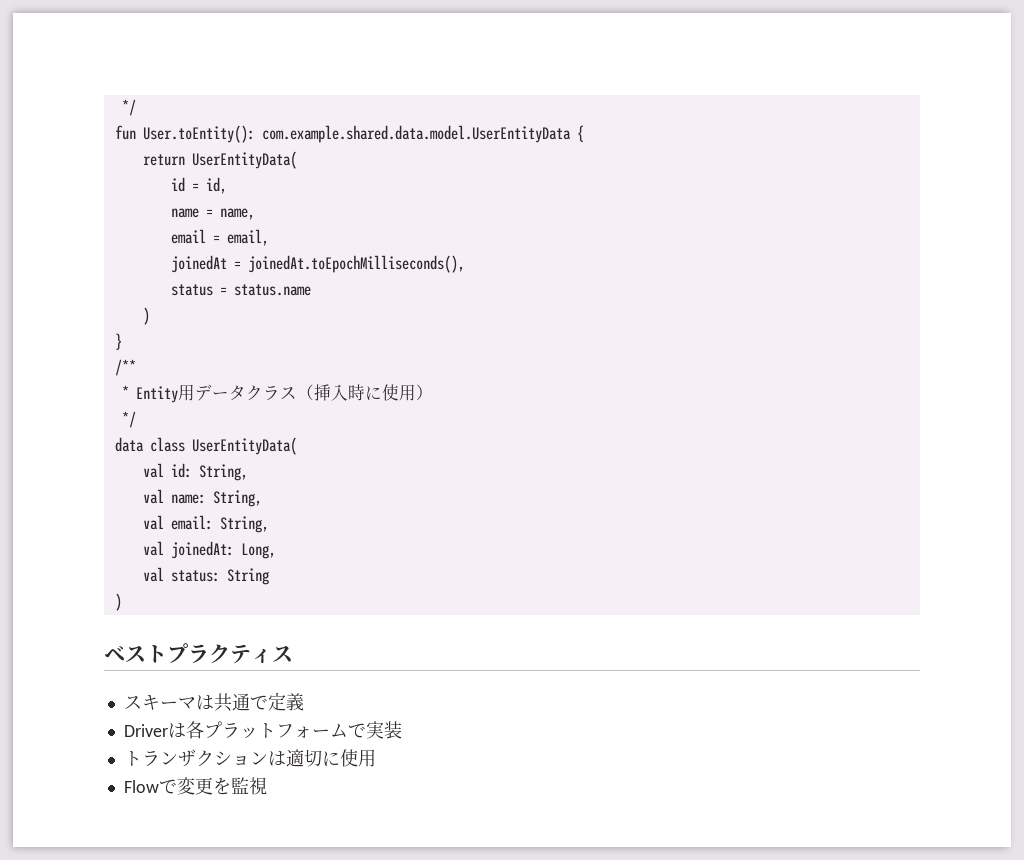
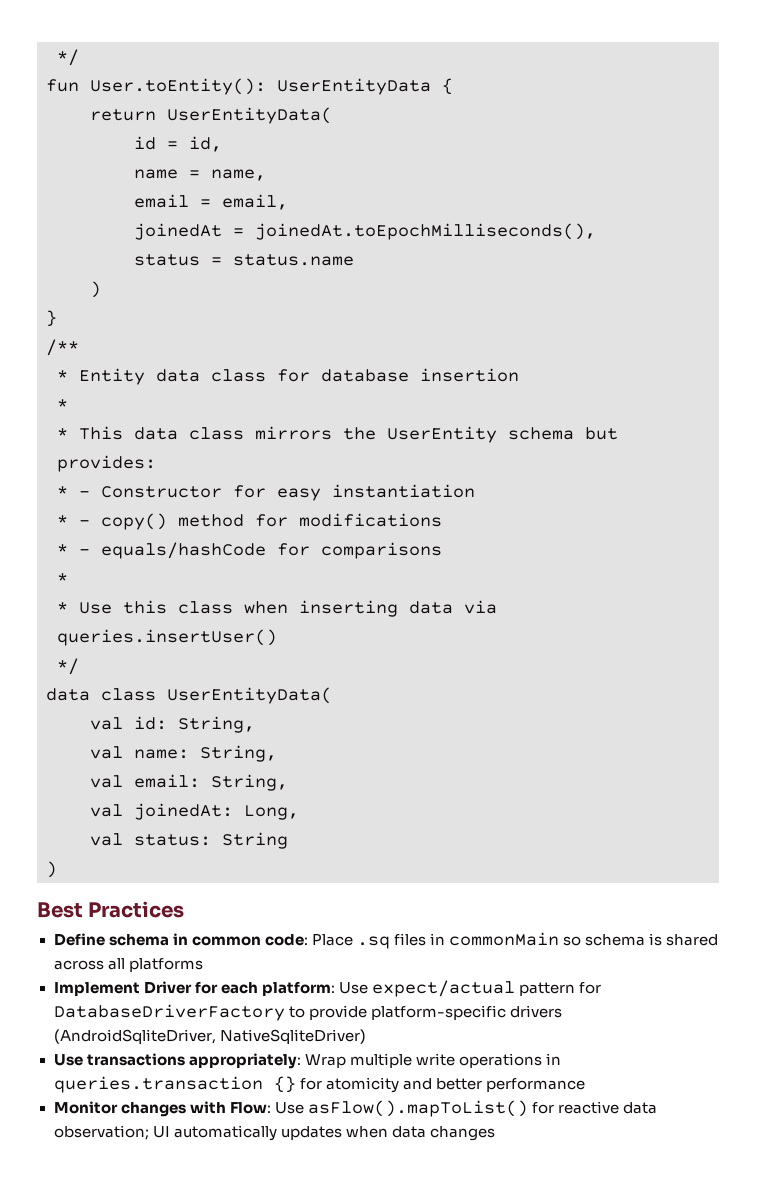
- fun User.toEntity(): com.example.shared.data.model.UserEntityData {
+ fun User.toEntity(): UserEntityData {
- * Entity用データクラス（挿入時に使用）
+ * Entity data class for database insertion
+ *
+ * This data class mirrors the UserEntity schema but provides:
+ * - Constructor for easy instantiation
+ * - copy() method for modifications
+ * - equals/hashCode for comparisons
+ *
+ * Use this class when inserting data via queries.insertUser()
- ベストプラクティス
- スキーマは共通で定義
- Driverは各プラットフォームで実装
- トランザクションは適切に使用
- Flowで変更を監視
+ Best Practices
+ Define schema in common code: Place .sq files in commonMain so schema is shared across all platforms
+ Implement Driver for each platform: Use expect/actual pattern for DatabaseDriverFactory to provide platform-specific drivers (AndroidSqliteDriver, NativeSqliteDriver)
+ Use transactions appropriately: Wrap multiple write operations in queries.transaction {} for atomicity and better performance
+ Monitor changes with Flow: Use asFlow().mapToList() for reactive data observation; UI automatically updates when data changes

